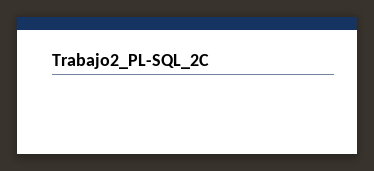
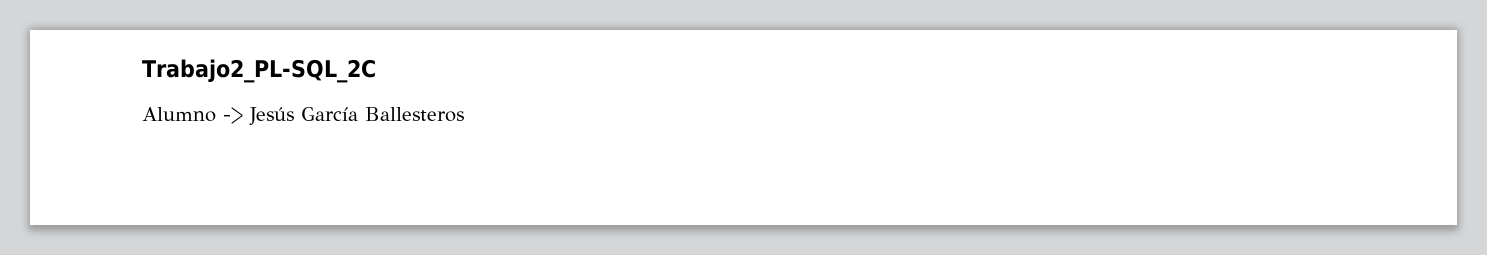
+ Alumno -> Jesús García Ballesteros

